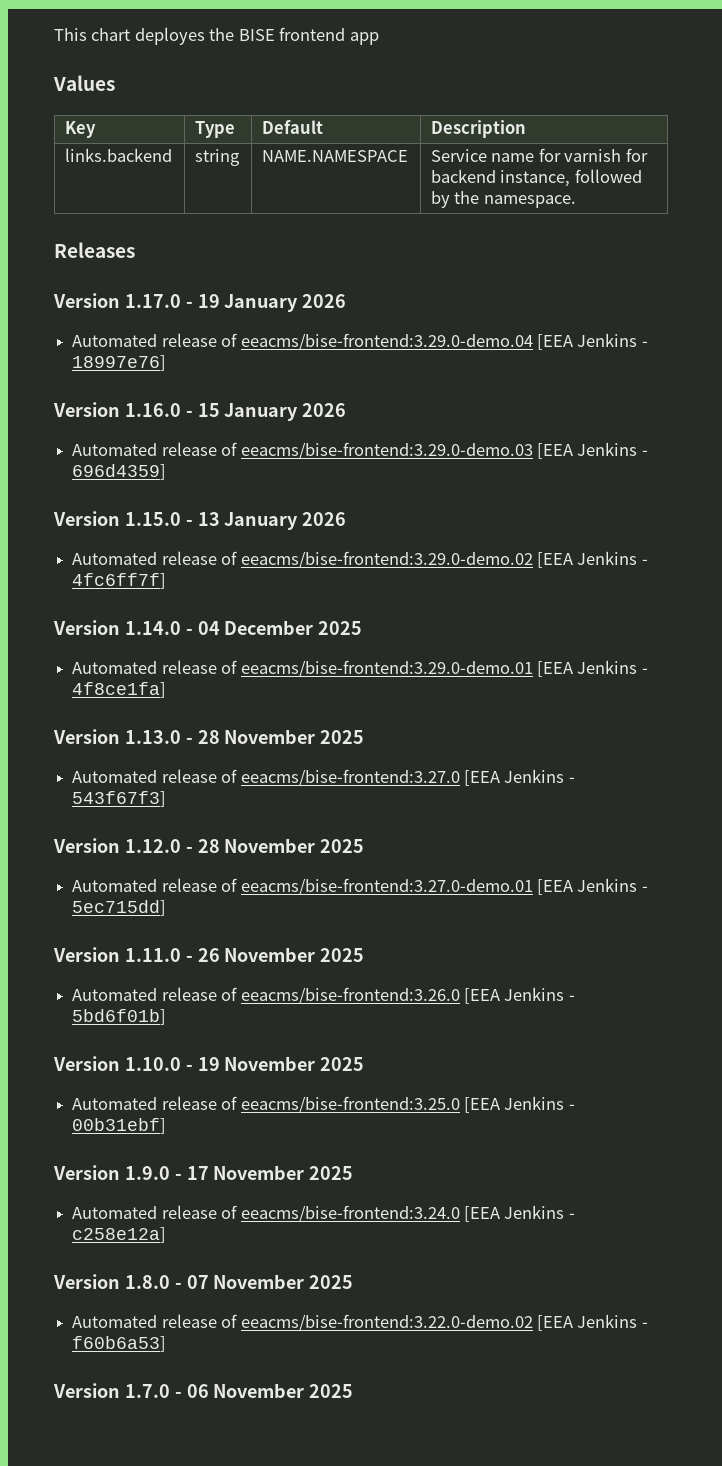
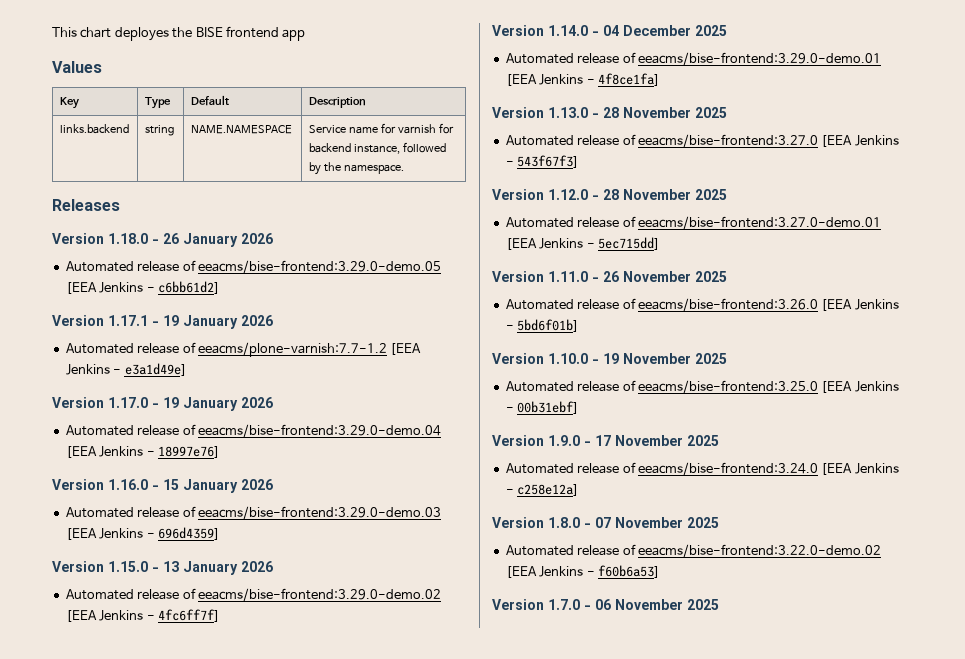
+ Version 1.18.0 - 26 January 2026
+ Automated release of eeacms/bise-frontend:3.29.0-demo.05 [EEA Jenkins - c6bb61d2]
+ Version 1.17.1 - 19 January 2026
+ Automated release of eeacms/plone-varnish:7.7-1.2 [EEA Jenkins - e3a1d49e]

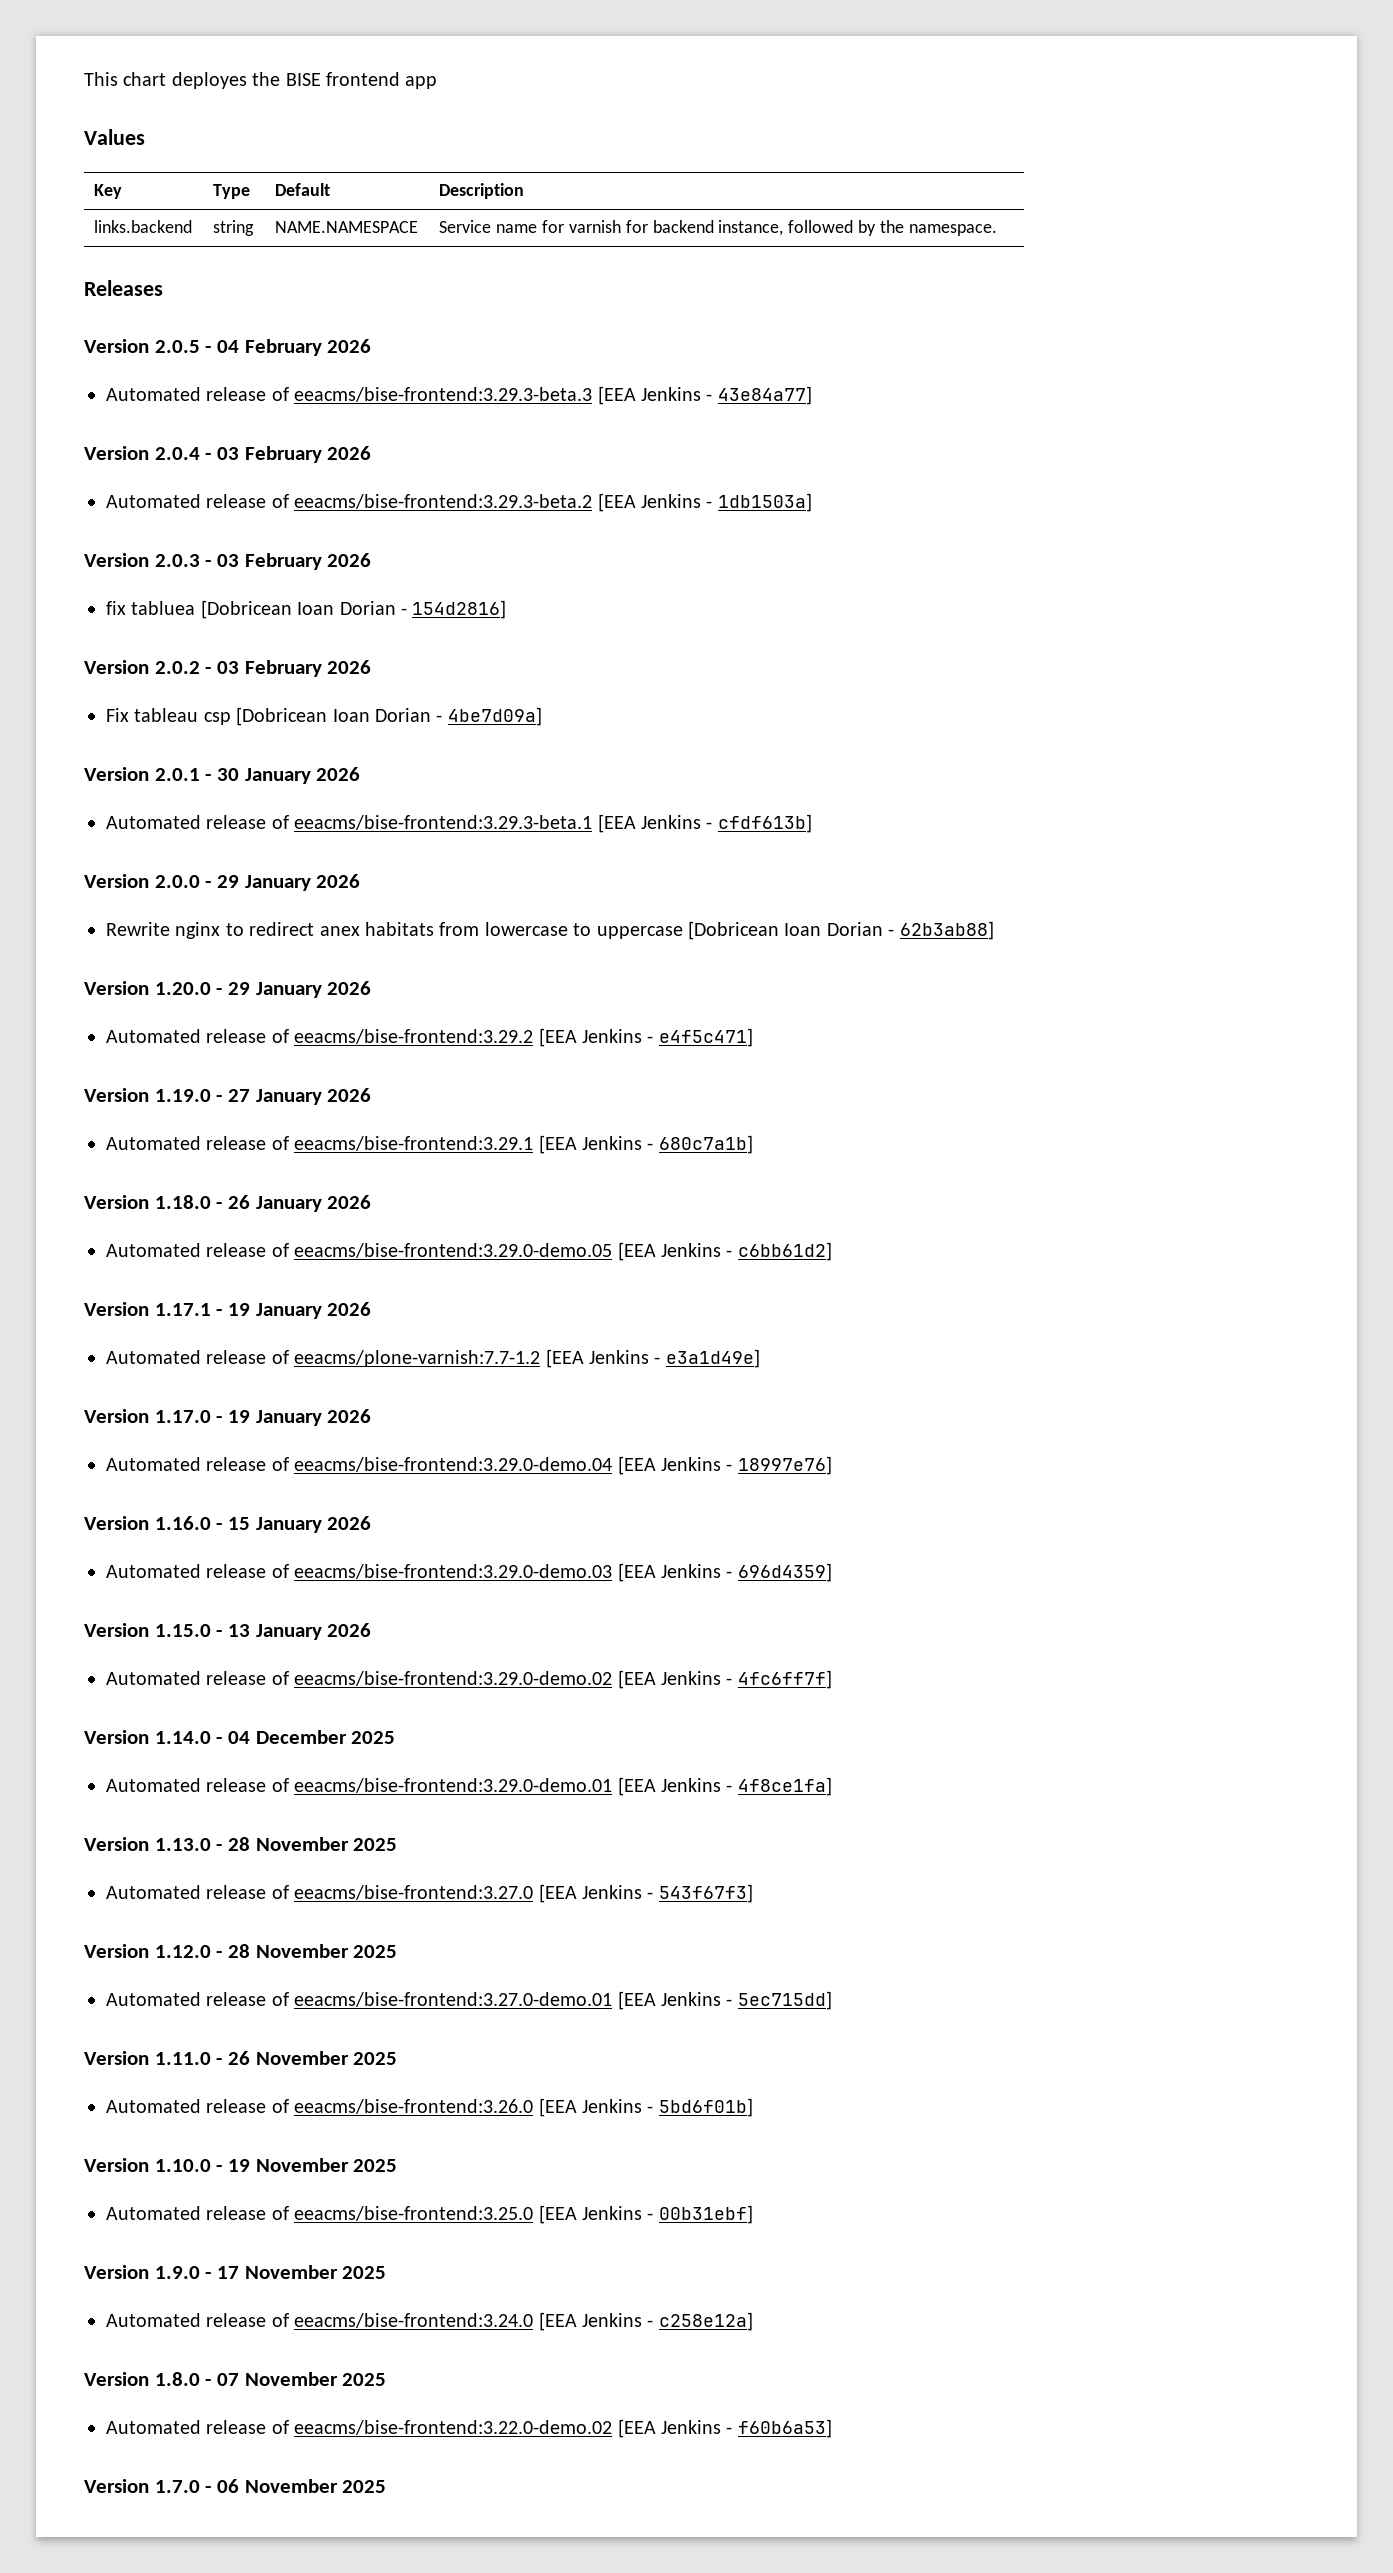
+ Version 2.0.5 - 04 February 2026
+ Automated release of eeacms/bise-frontend:3.29.3-beta.3 [EEA Jenkins - 43e84a77]
+ Version 2.0.4 - 03 February 2026
+ Automated release of eeacms/bise-frontend:3.29.3-beta.2 [EEA Jenkins - 1db1503a]
+ Version 2.0.3 - 03 February 2026
+ fix tabluea [Dobricean Ioan Dorian - 154d2816]
+ Version 2.0.2 - 03 February 2026
+ Fix tableau csp [Dobricean Ioan Dorian - 4be7d09a]
+ Version 2.0.1 - 30 January 2026
+ Automated release of eeacms/bise-frontend:3.29.3-beta.1 [EEA Jenkins - cfdf613b]
+ Version 2.0.0 - 29 January 2026
+ Rewrite nginx to redirect anex habitats from lowercase to uppercase [Dobricean Ioan Dorian - 62b3ab88]
+ Version 1.20.0 - 29 January 2026
+ Automated release of eeacms/bise-frontend:3.29.2 [EEA Jenkins - e4f5c471]
+ Version 1.19.0 - 27 January 2026
+ Automated release of eeacms/bise-frontend:3.29.1 [EEA Jenkins - 680c7a1b]

